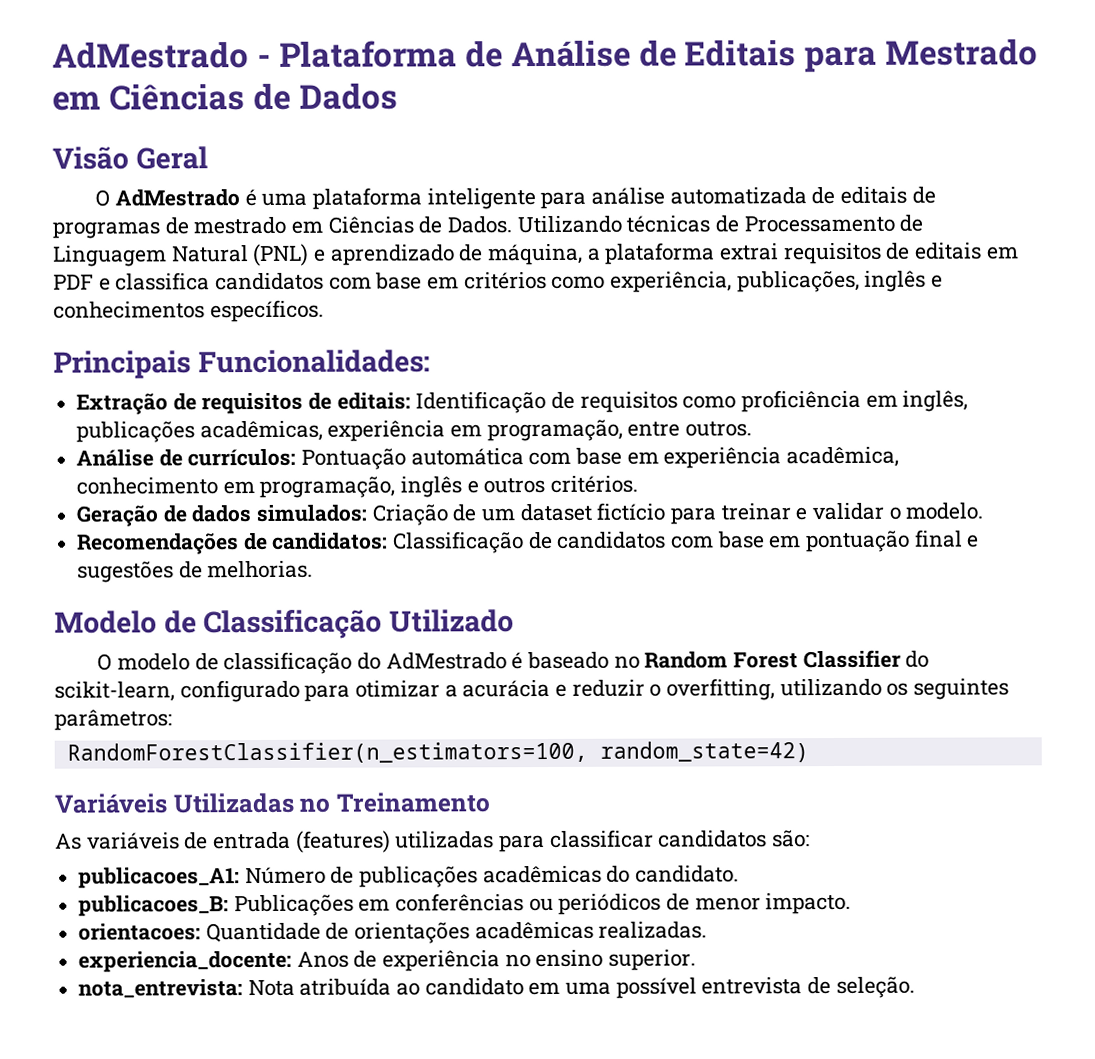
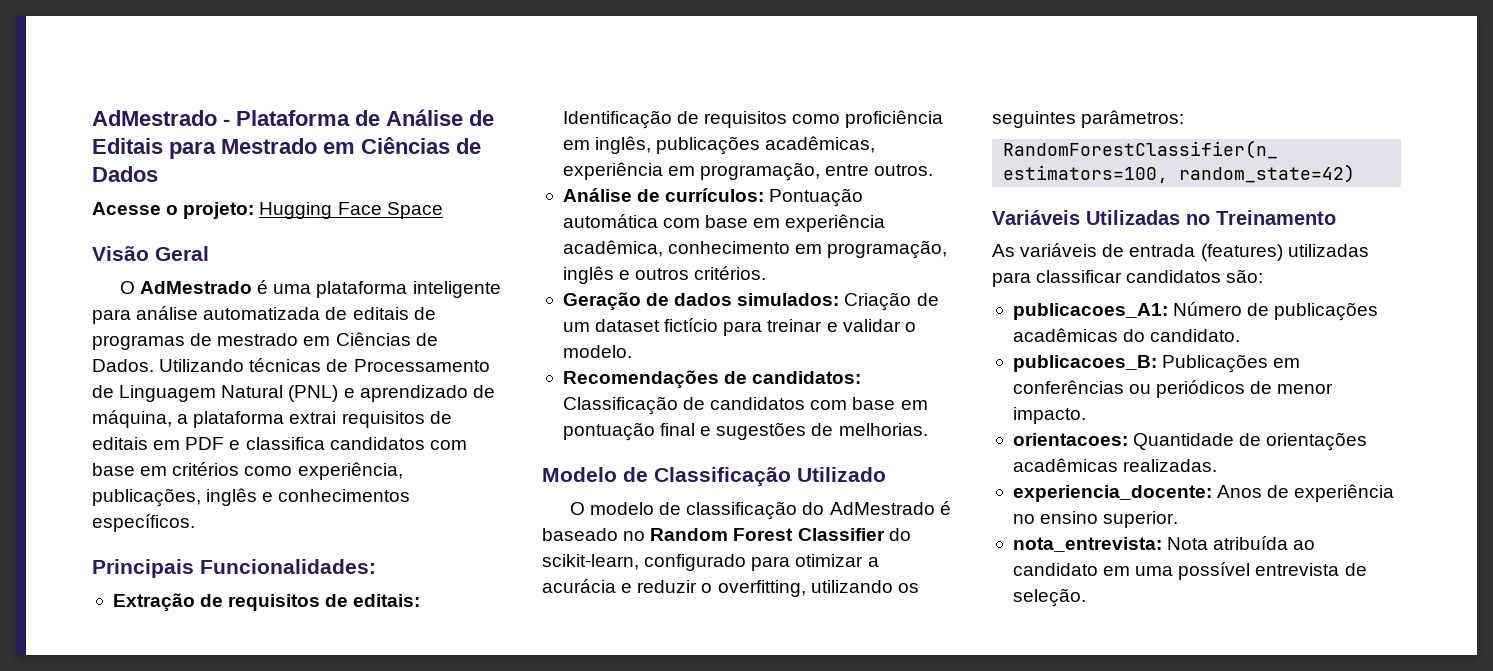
+ Acesse o projeto: Hugging Face Space

